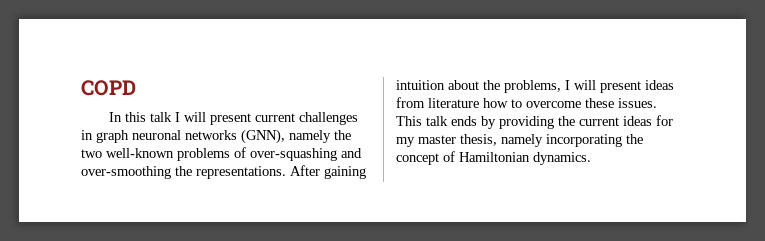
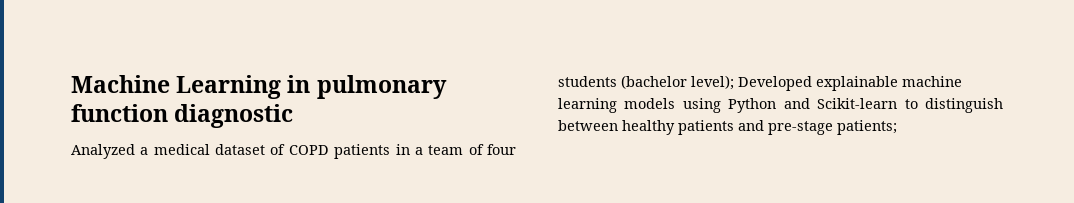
- COPD
- In this talk I will present current challenges in graph neuronal networks (GNN), namely the two well-known problems of over-squashing and over-smoothing the representations. After gaining intuition about the problems, I will present ideas from literature how to overcome these issues. This talk ends by providing the current ideas for my master thesis, namely incorporating the concept of Hamiltonian dynamics.
+ Machine Learning in pulmonary function diagnostic
+ Analyzed a medical dataset of COPD patients in a team of four students (bachelor level); Developed explainable machine learning models using Python and Scikit-learn to distinguish between healthy patients and pre-stage patients;

